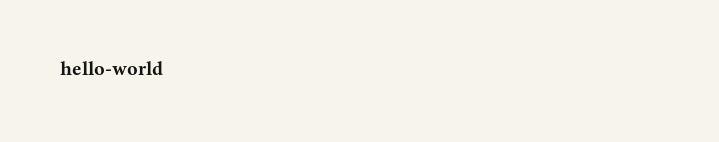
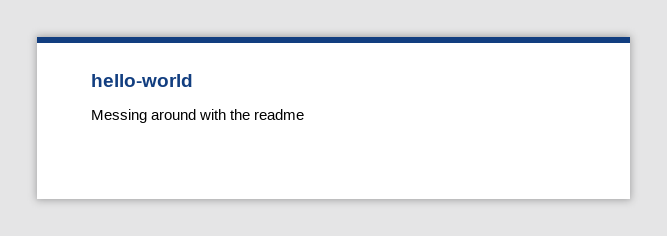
+ Messing around with the readme

